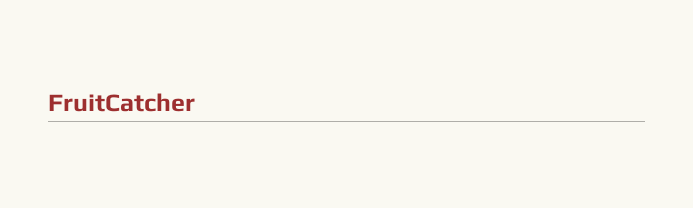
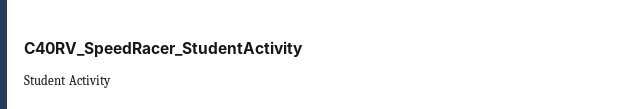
- FruitCatcher
+ C40RV_SpeedRacer_StudentActivity
+ Student Activity

